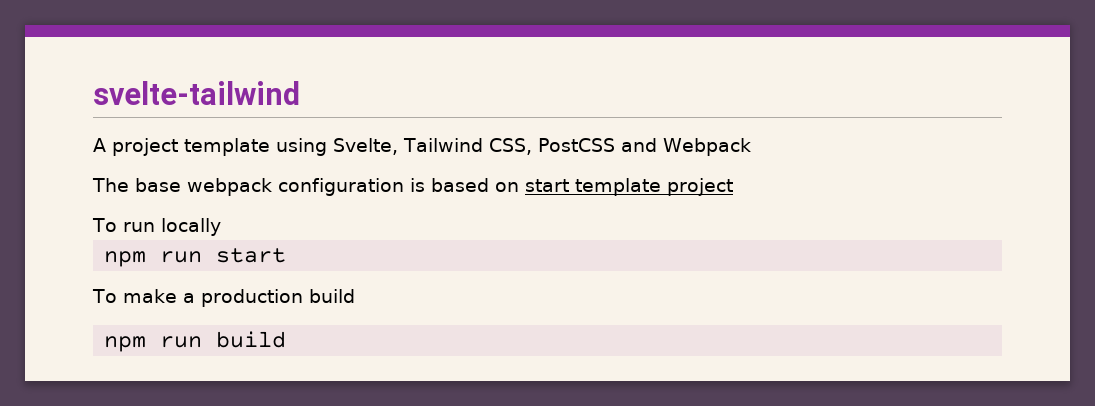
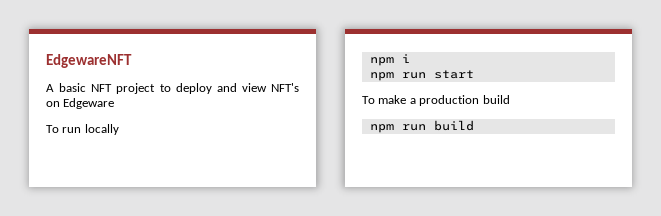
- svelte-tailwind
+ EdgewareNFT
- A project template using Svelte, Tailwind CSS, PostCSS and Webpack
- The base webpack configuration is based on start template project
+ A basic NFT project to deploy and view NFT's on Edgeware
+ npm i

